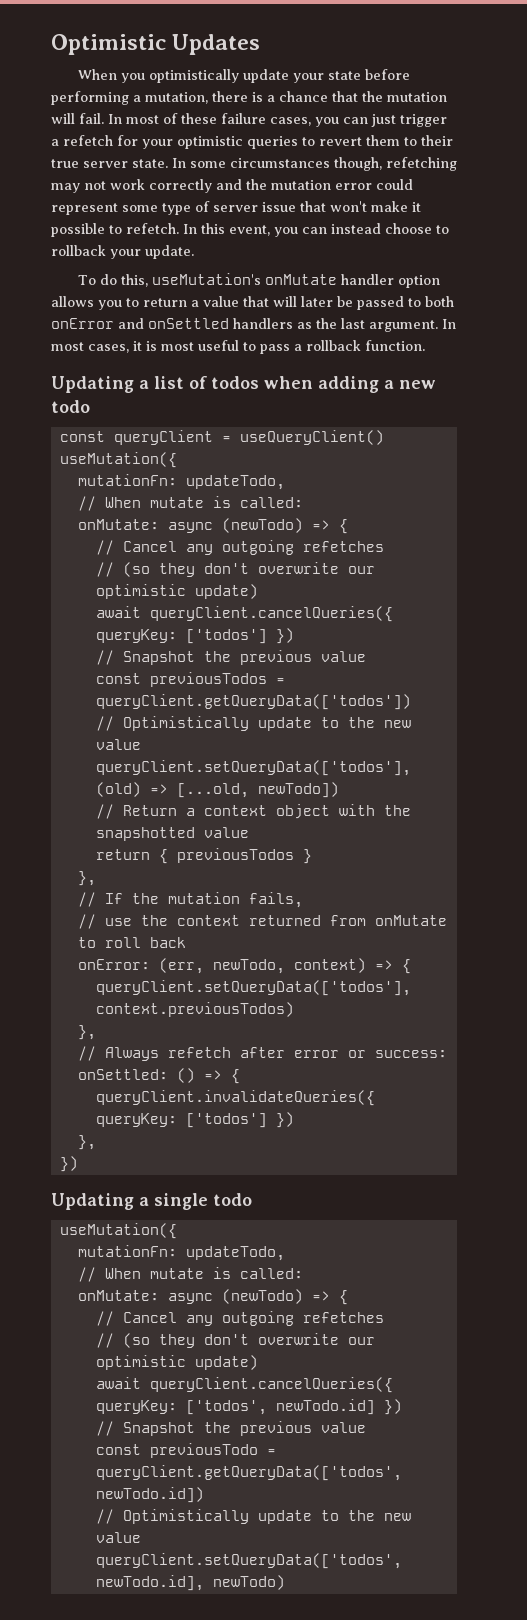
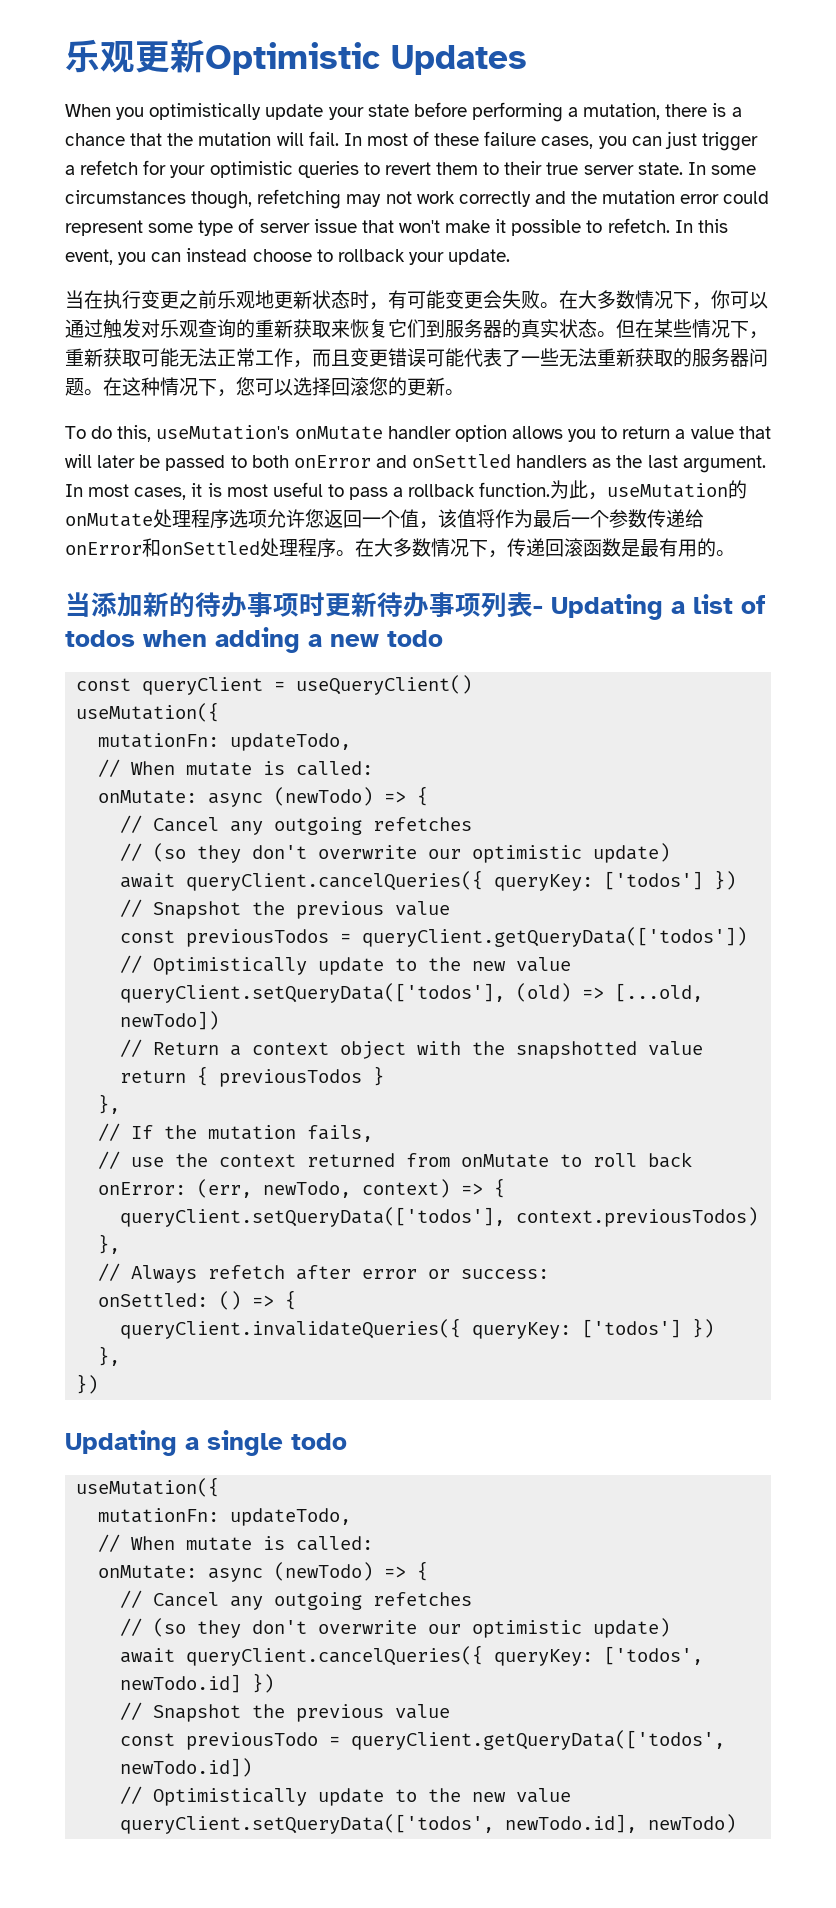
- Optimistic Updates
+ 乐观更新Optimistic Updates
+ 当在执行变更之前乐观地更新状态时，有可能变更会失败。在大多数情况下，你可以通过触发对乐观查询的重新获取来恢复它们到服务器的真实状态。但在某些情况下，重新获取可能无法正常工作，而且变更错误可能代表了一些无法重新获取的服务器问题。在这种情况下，您可以选择回滚您的更新。
- In most cases, it is most useful to pass a rollback function.
- Updating a list of todos when adding a new todo
+ In most cases, it is most useful to pass a rollback function.为此，useMutation的onMutate处理程序选项允许您返回一个值，该值将作为最后一个参数传递给onError和onSettled处理程序。在大多数情况下，传递回滚函数是最有用的。
+ 当添加新的待办事项时更新待办事项列表- Updating a list of todos when adding a new todo

